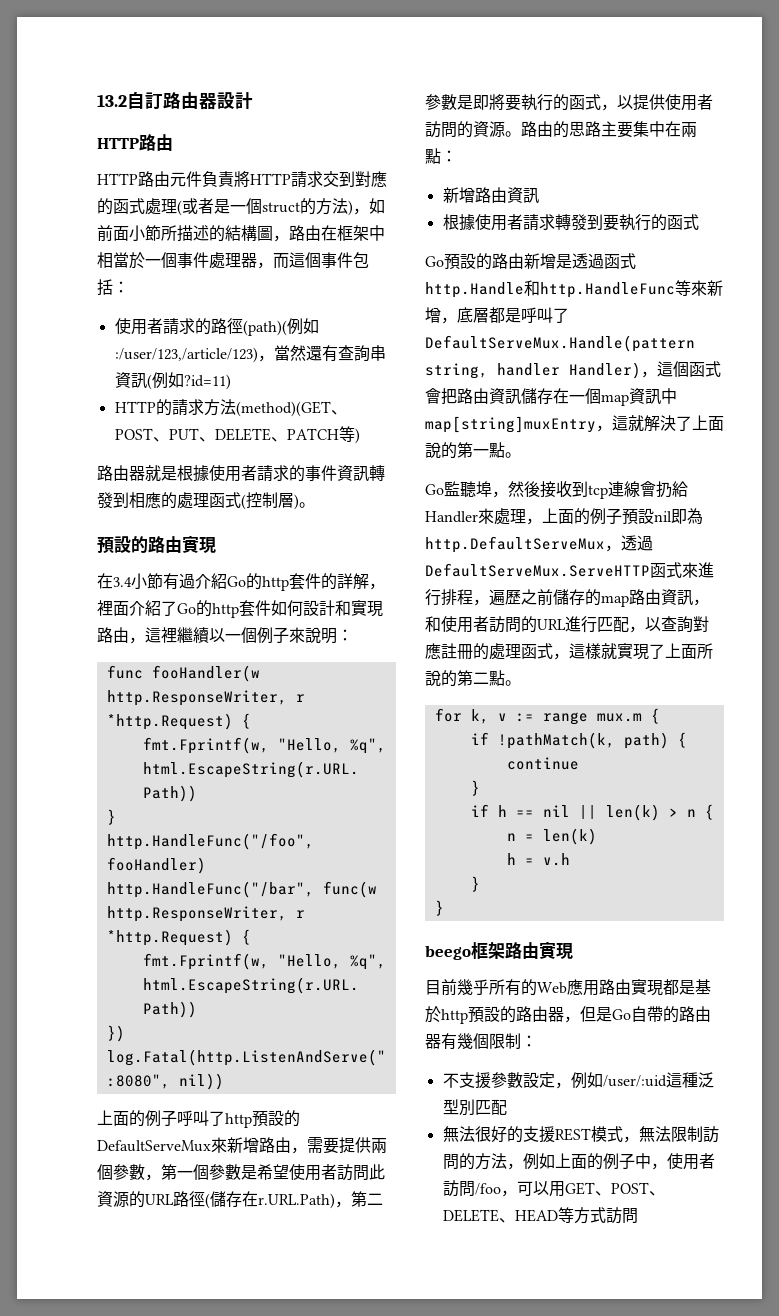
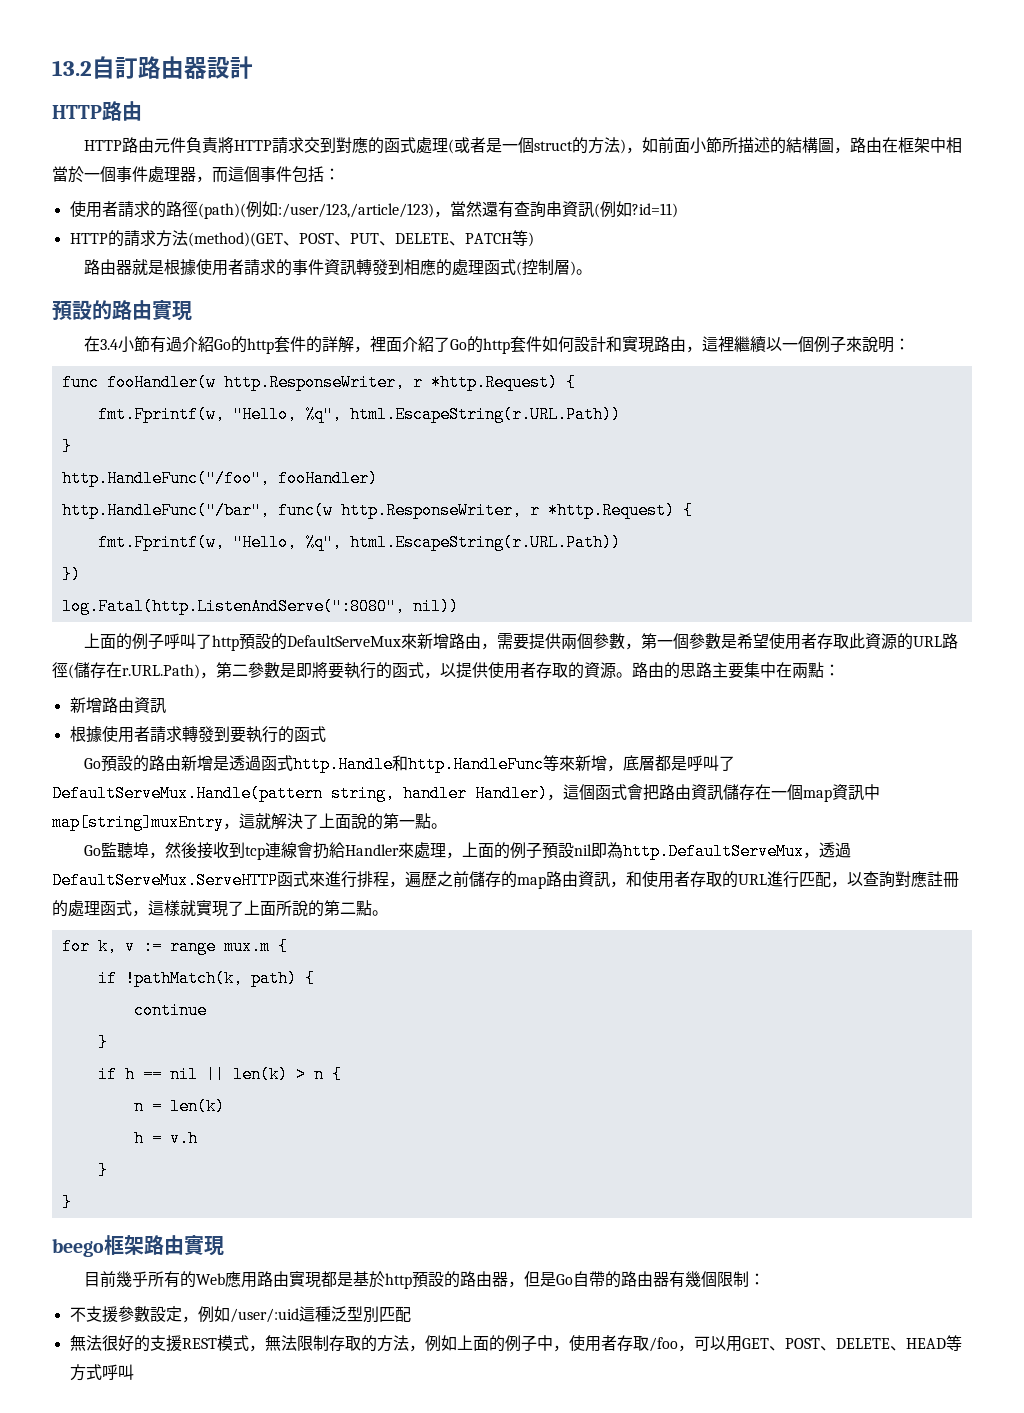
- 上面的例子呼叫了http預設的DefaultServeMux來新增路由，需要提供兩個參數，第一個參數是希望使用者訪問此資源的URL路徑(儲存在r.URL.Path)，第二參數是即將要執行的函式，以提供使用者訪問的資源。
+ 上面的例子呼叫了http預設的DefaultServeMux來新增路由，需要提供兩個參數，第一個參數是希望使用者存取此資源的URL路徑(儲存在r.URL.Path)，第二參數是即將要執行的函式，以提供使用者存取的資源。
- Go監聽埠，然後接收到tcp連線會扔給Handler來處理，上面的例子預設nil即為http.DefaultServeMux，透過DefaultServeMux.ServeHTTP函式來進行排程，遍歷之前儲存的map路由資訊，和使用者訪問的URL進行匹配，以查詢對應註冊的處理函式，這樣就實現了上面所說的第二點。
+ Go監聽埠，然後接收到tcp連線會扔給Handler來處理，上面的例子預設nil即為http.DefaultServeMux，透過DefaultServeMux.ServeHTTP函式來進行排程，遍歷之前儲存的map路由資訊，和使用者存取的URL進行匹配，以查詢對應註冊的處理函式，這樣就實現了上面所說的第二點。
- 無法很好的支援REST模式，無法限制訪問的方法，例如上面的例子中，使用者訪問/foo，可以用GET、POST、DELETE、HEAD等方式訪問
+ 無法很好的支援REST模式，無法限制存取的方法，例如上面的例子中，使用者存取/foo，可以用GET、POST、DELETE、HEAD等方式呼叫

